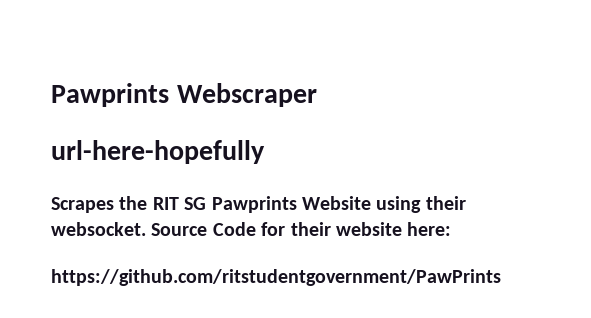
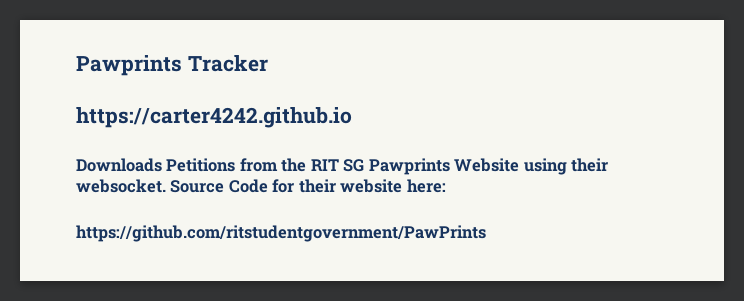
- Pawprints Webscraper
- url-here-hopefully
- Scrapes the RIT SG Pawprints Website using their websocket.
+ Pawprints Tracker
+ https://carter4242.github.io
+ Downloads Petitions from the RIT SG Pawprints Website using their websocket.

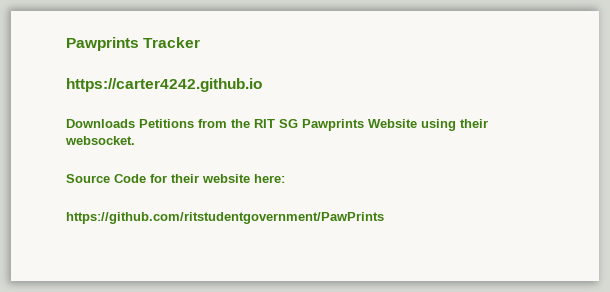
- Downloads Petitions from the RIT SG Pawprints Website using their websocket. Source Code for their website here:
+ Downloads Petitions from the RIT SG Pawprints Website using their websocket.
+ Source Code for their website here:

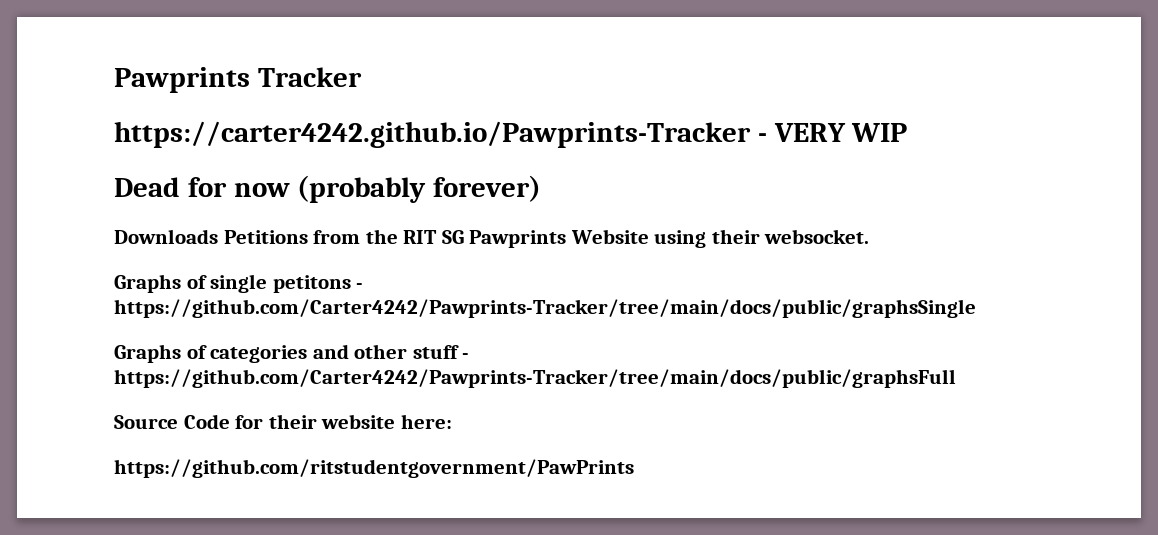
- https://carter4242.github.io
+ https://carter4242.github.io/Pawprints-Tracker - VERY WIP
+ Dead for now (probably forever)
+ Graphs of single petitons - https://github.com/Carter4242/Pawprints-Tracker/tree/main/docs/public/graphsSingle
+ Graphs of categories and other stuff - https://github.com/Carter4242/Pawprints-Tracker/tree/main/docs/public/graphsFull

